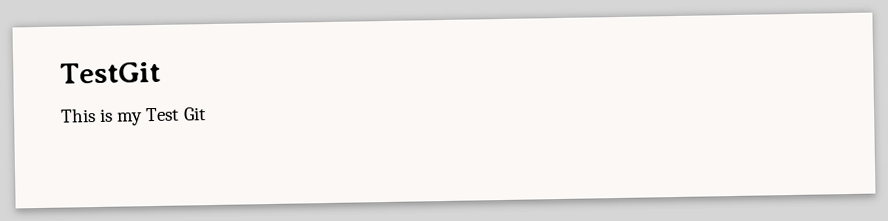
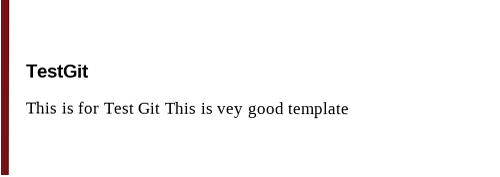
- This is my Test Git
+ This is for Test Git This is vey good template

